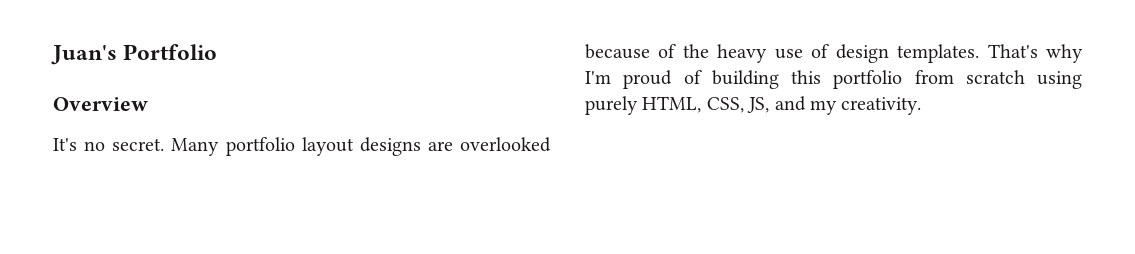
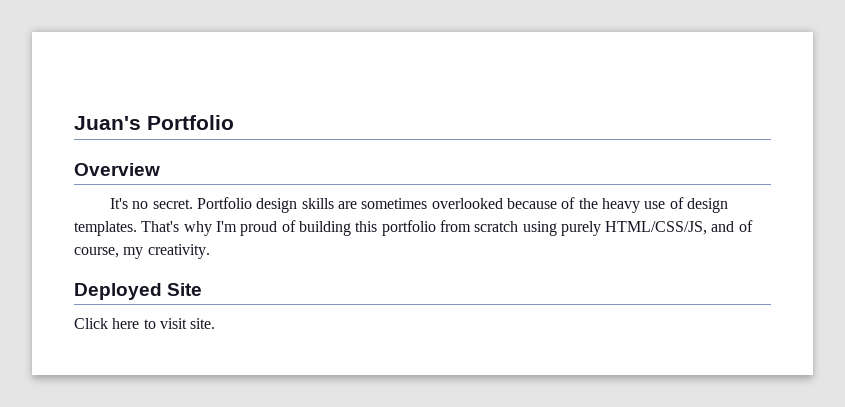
- Many portfolio layout designs are overlooked because of the heavy use of design templates.
+ Portfolio design skills are sometimes overlooked because of the heavy use of design templates.
- That's why I'm proud of building this portfolio from scratch using purely HTML, CSS, JS, and my creativity.
+ That's why I'm proud of building this portfolio from scratch using purely HTML/CSS/JS, and of course, my creativity.
+ Deployed Site
+ Click here to visit site.

